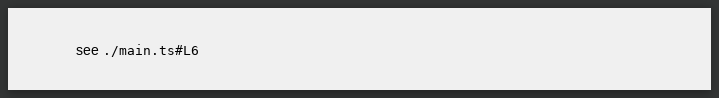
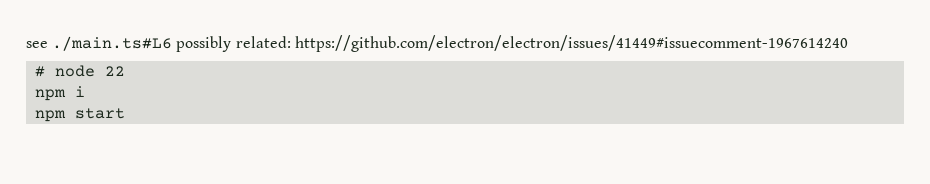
- see ./main.ts#L6
+ see ./main.ts#L6 possibly related: https://github.com/electron/electron/issues/41449#issuecomment-1967614240
+ # node 22
+ npm i
+ npm start

